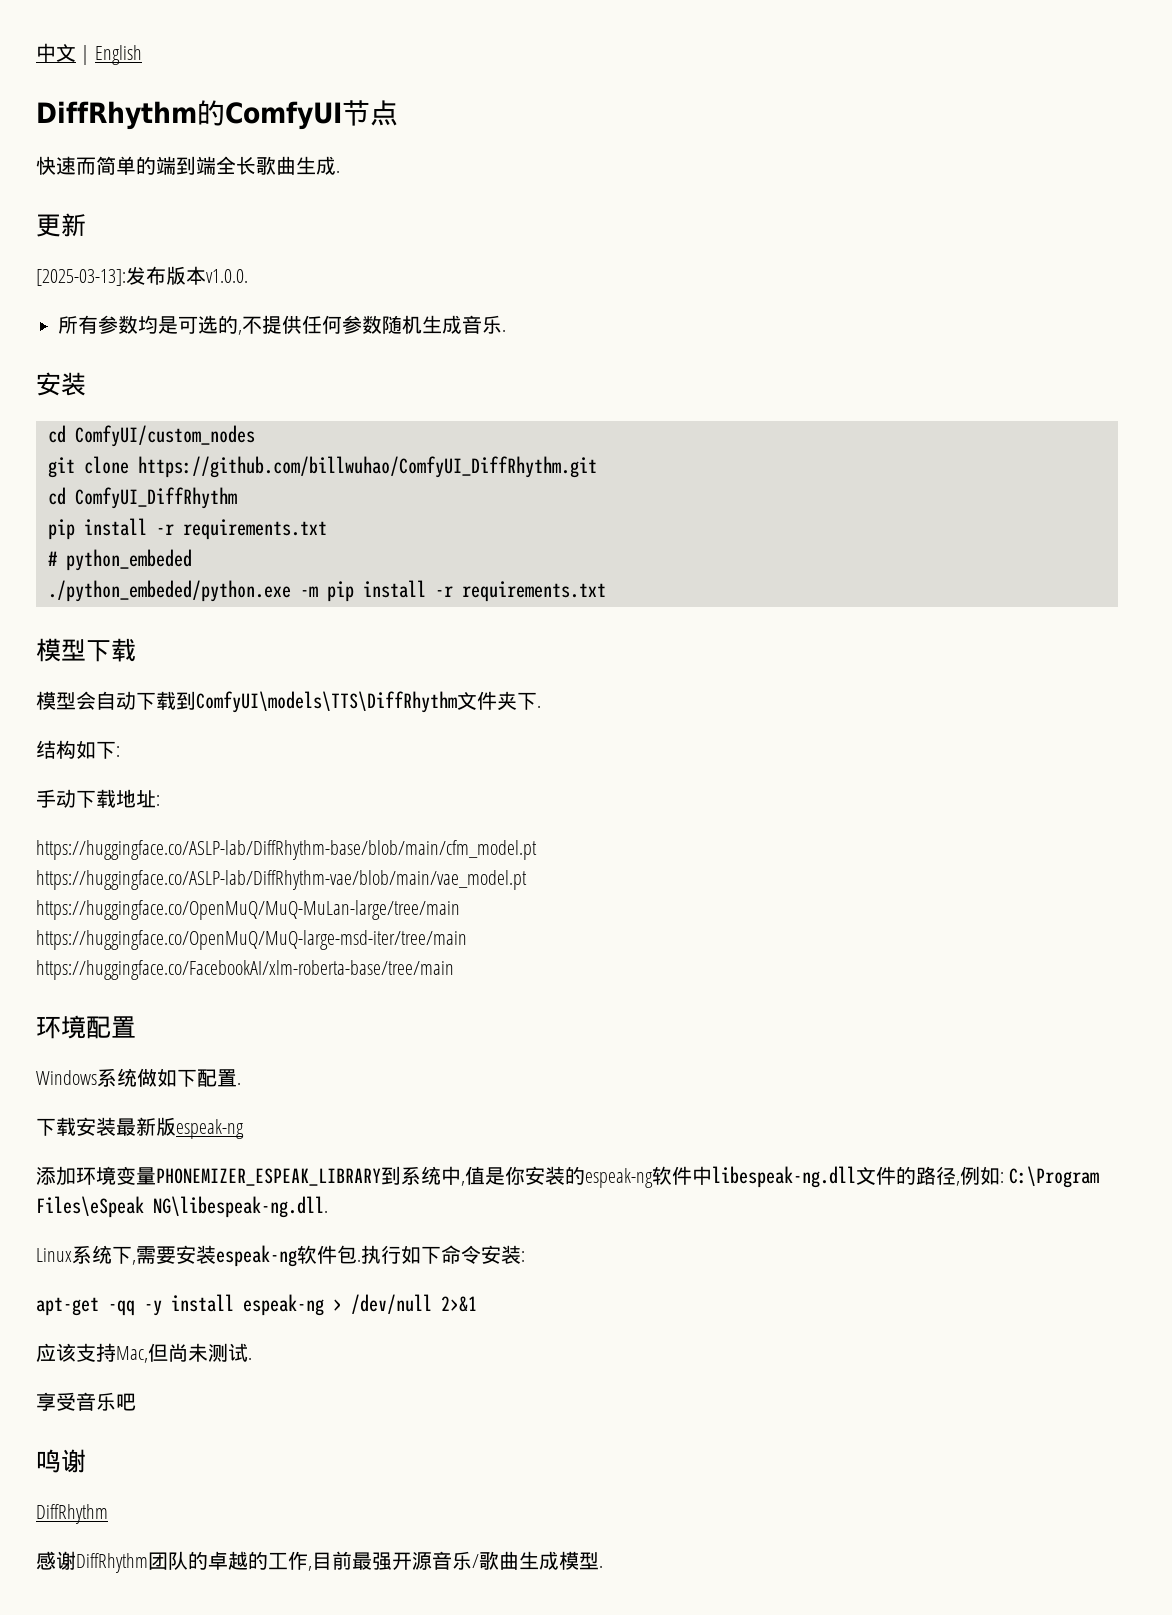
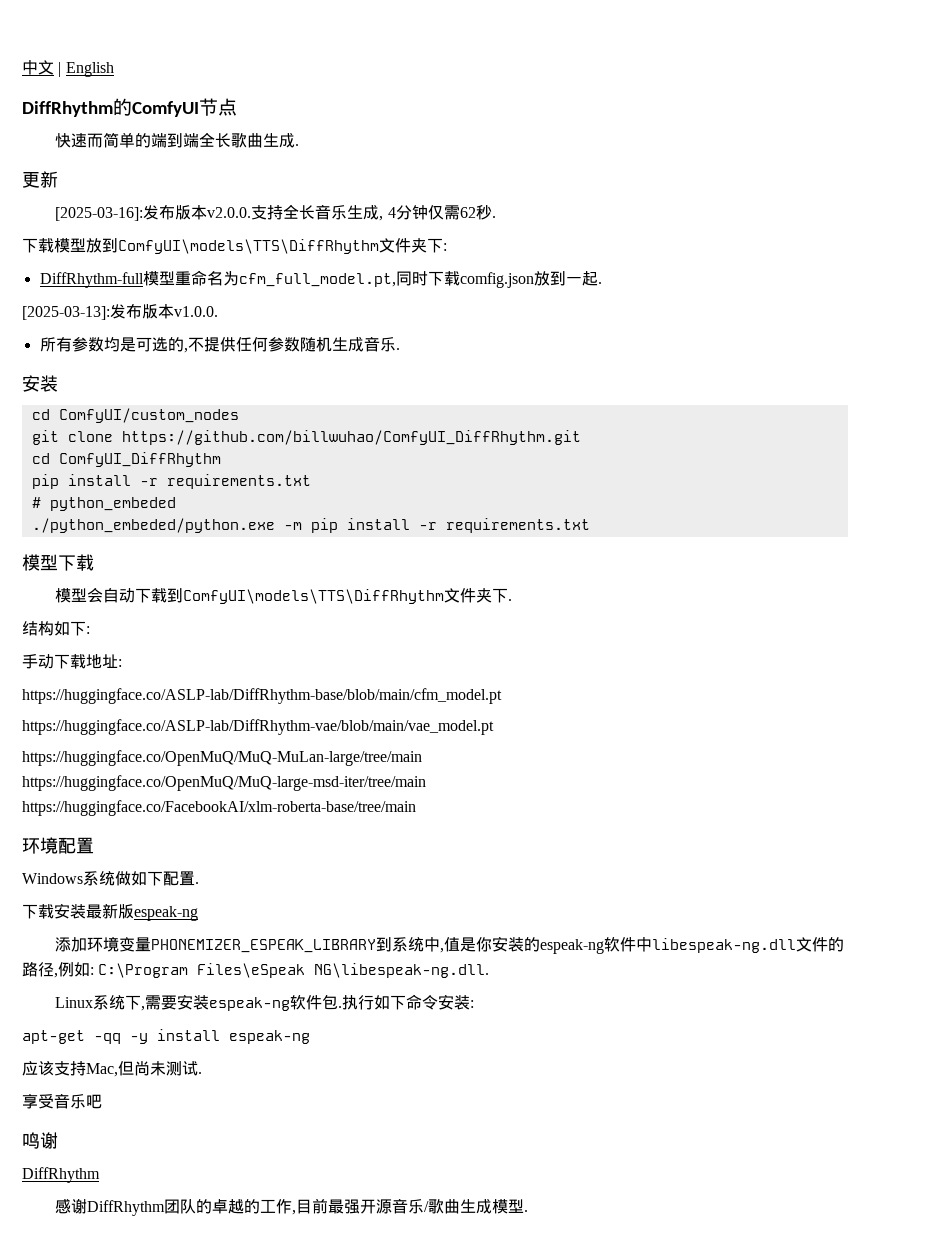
+ [2025-03-16]:发布版本v2.0.0.支持全长音乐生成, 4分钟仅需62秒.
+ 下载模型放到ComfyUI\models\TTS\DiffRhythm文件夹下:
+ DiffRhythm-full模型重命名为cfm_full_model.pt,同时下载comfig.json放到一起.
- apt-get -qq -y install espeak-ng > /dev/null 2>&1
+ apt-get -qq -y install espeak-ng

